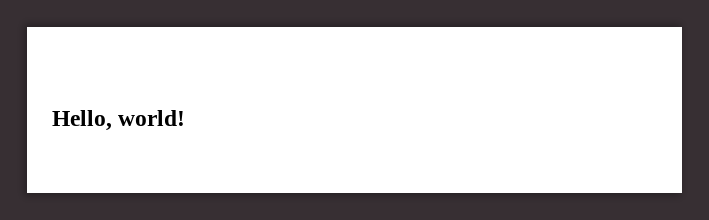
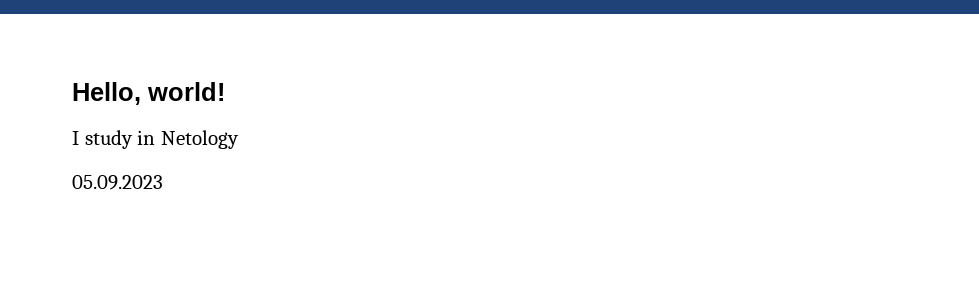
+ I study in Netology
+ 05.09.2023

